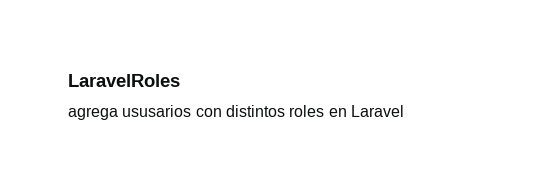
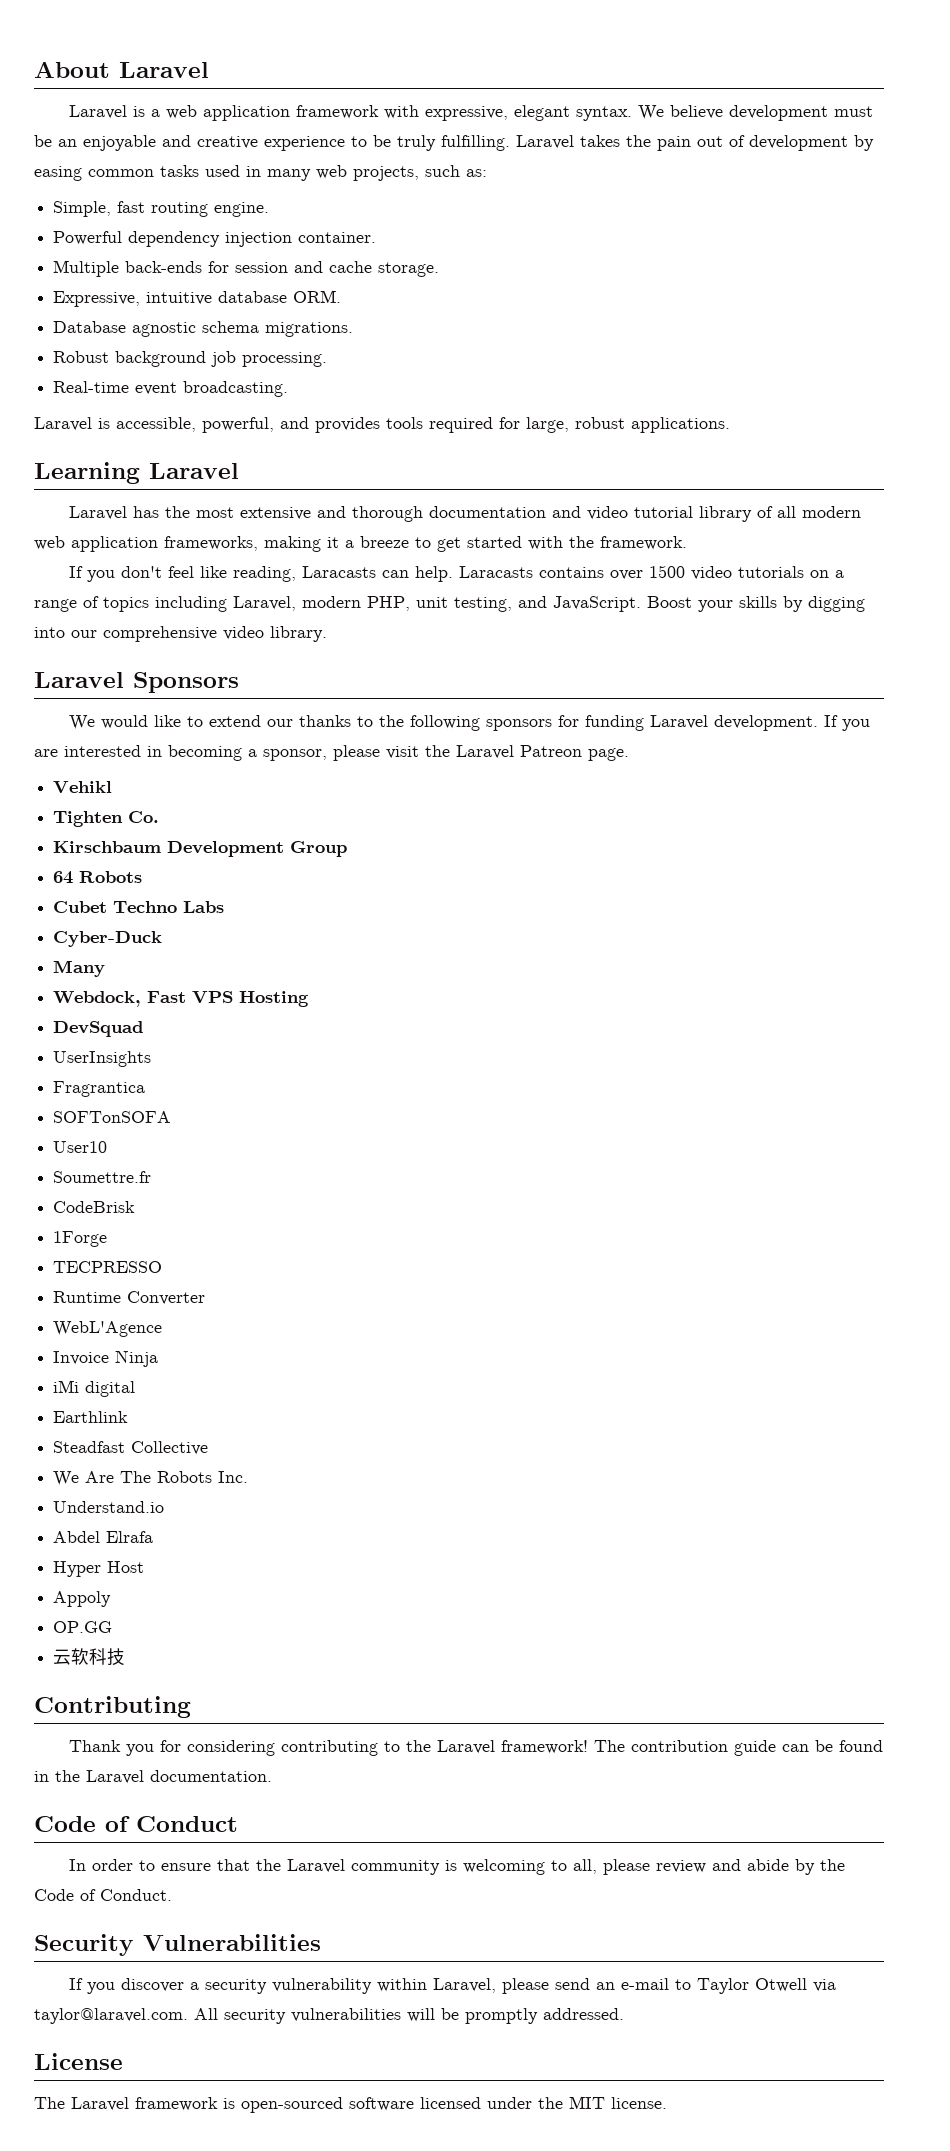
- LaravelRoles
- agrega ususarios con distintos roles en Laravel
+ About Laravel
+ Laravel is a web application framework with expressive, elegant syntax. We believe development must be an enjoyable and creative experience to be truly fulfilling. Laravel takes the pain out of development by easing common tasks used in many web projects, such as:
+ Simple, fast routing engine.
+ Powerful dependency injection container.
+ Multiple back-ends for session and cache storage.
+ Expressive, intuitive database ORM.
+ Database agnostic schema migrations.
+ Robust background job processing.
+ Real-time event broadcasting.
+ Laravel is accessible, powerful, and provides tools required for large, robust applications.
+ Learning Laravel
+ Laravel has the most extensive and thorough documentation and video tutorial library of all modern web application frameworks, making it a breeze to get started with the framework.
+ If you don't feel like reading, Laracasts can help. Laracasts contains over 1500 video tutorials on a range of topics including Laravel, modern PHP, unit testing, and JavaScript. Boost your skills by digging into our comprehensive video library.
+ Laravel Sponsors
+ We would like to extend our thanks to the following sponsors for funding Laravel development. If you are interested in becoming a sponsor, please visit the Laravel Patreon page.
+ Vehikl
+ Tighten Co.
+ Kirschbaum Development Group
+ 64 Robots
+ Cubet Techno Labs
+ Cyber-Duck
+ Many
+ Webdock, Fast VPS Hosting
+ DevSquad
+ UserInsights
+ Fragrantica
+ SOFTonSOFA
+ User10
+ Soumettre.fr
+ CodeBrisk
+ 1Forge
+ TECPRESSO
+ Runtime Converter
+ WebL'Agence
+ Invoice Ninja
+ iMi digital
+ Earthlink
+ Steadfast Collective
+ We Are The Robots Inc.
+ Understand.io
+ Abdel Elrafa
+ Hyper Host
+ Appoly
+ OP.GG
+ 云软科技
+ Contributing
+ Thank you for considering contributing to the Laravel framework! The contribution guide can be found in the Laravel documentation.
+ Code of Conduct
+ In order to ensure that the Laravel community is welcoming to all, please review and abide by the Code of Conduct.
+ Security Vulnerabilities
+ If you discover a security vulnerability within Laravel, please send an e-mail to Taylor Otwell via taylor@laravel.com. All security vulnerabilities will be promptly addressed.
+ License
+ The Laravel framework is open-sourced software licensed under the MIT license.

